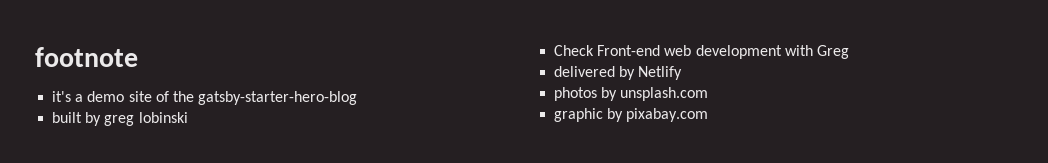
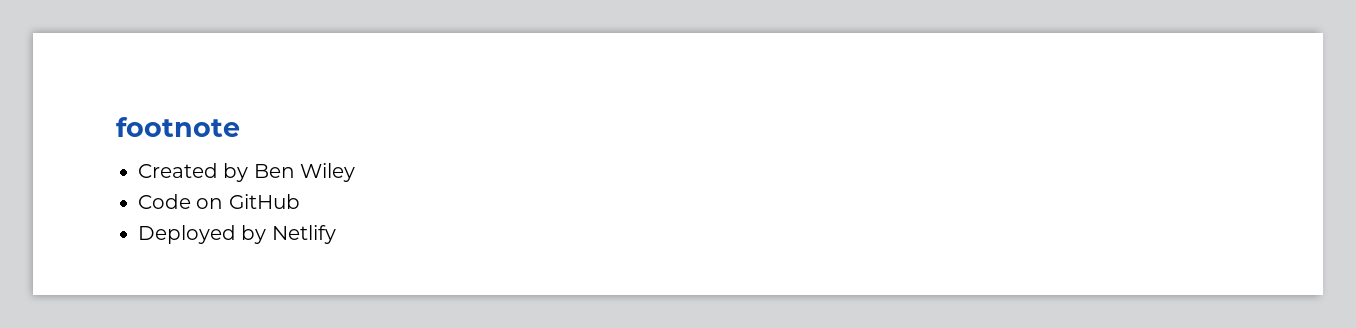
- it's a demo site of the gatsby-starter-hero-blog
- built by greg lobinski
- Check Front-end web development with Greg
- delivered by Netlify
- photos by unsplash.com
- graphic by pixabay.com
+ Created by Ben Wiley
+ Code on GitHub
+ Deployed by Netlify

